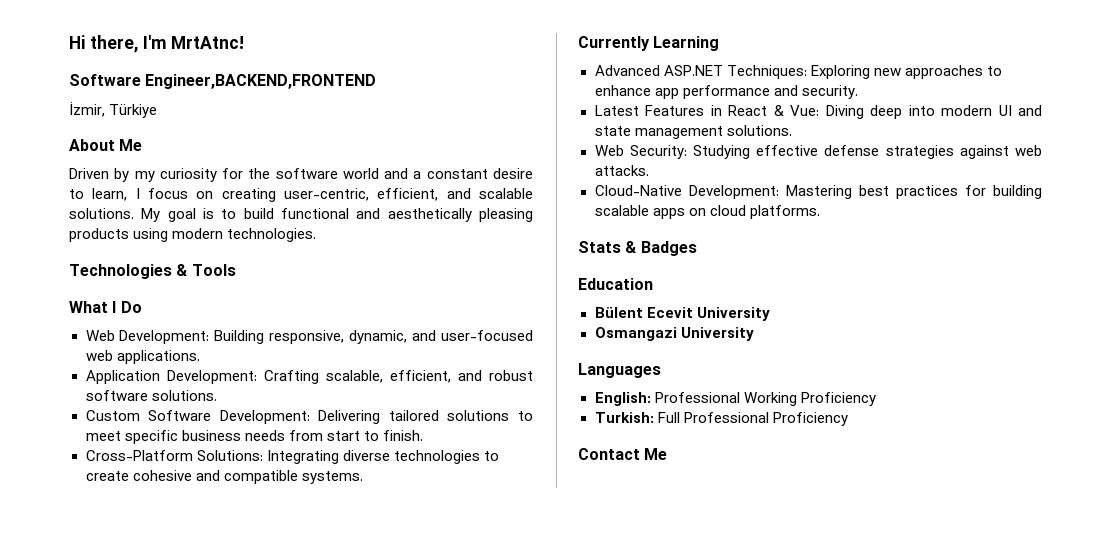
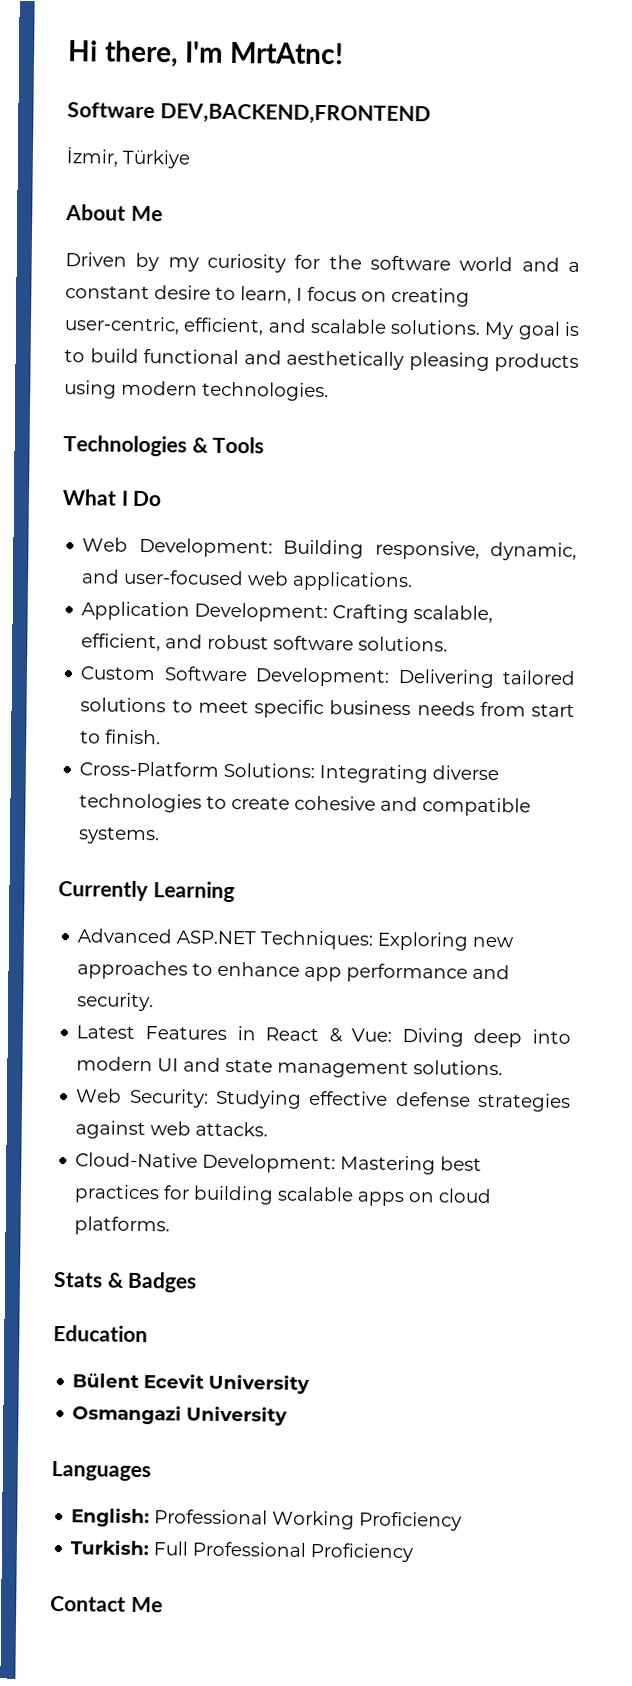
- Software Engineer,BACKEND,FRONTEND
+ Software DEV,BACKEND,FRONTEND

